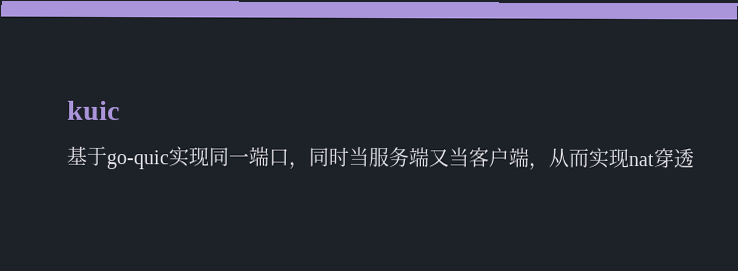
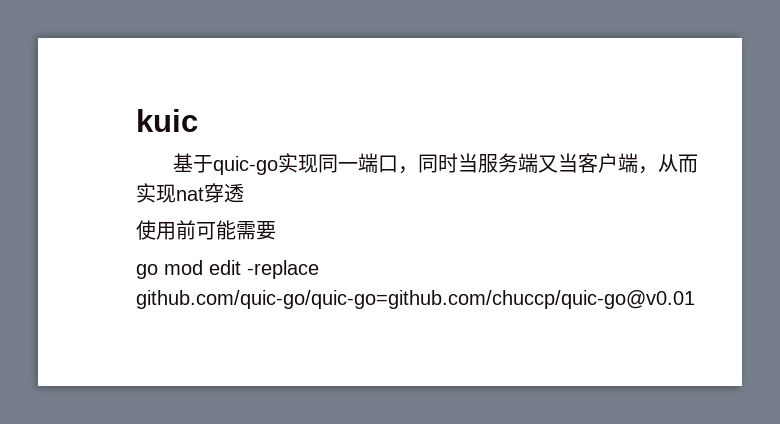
- 基于go-quic实现同一端口，同时当服务端又当客户端，从而实现nat穿透
+ 基于quic-go实现同一端口，同时当服务端又当客户端，从而实现nat穿透
+ 使用前可能需要
+ go mod edit -replace github.com/quic-go/quic-go=github.com/chuccp/quic-go@v0.01

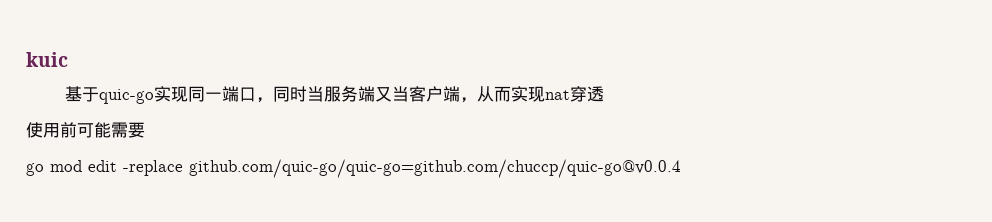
- go mod edit -replace github.com/quic-go/quic-go=github.com/chuccp/quic-go@v0.01
+ go mod edit -replace github.com/quic-go/quic-go=github.com/chuccp/quic-go@v0.0.4

